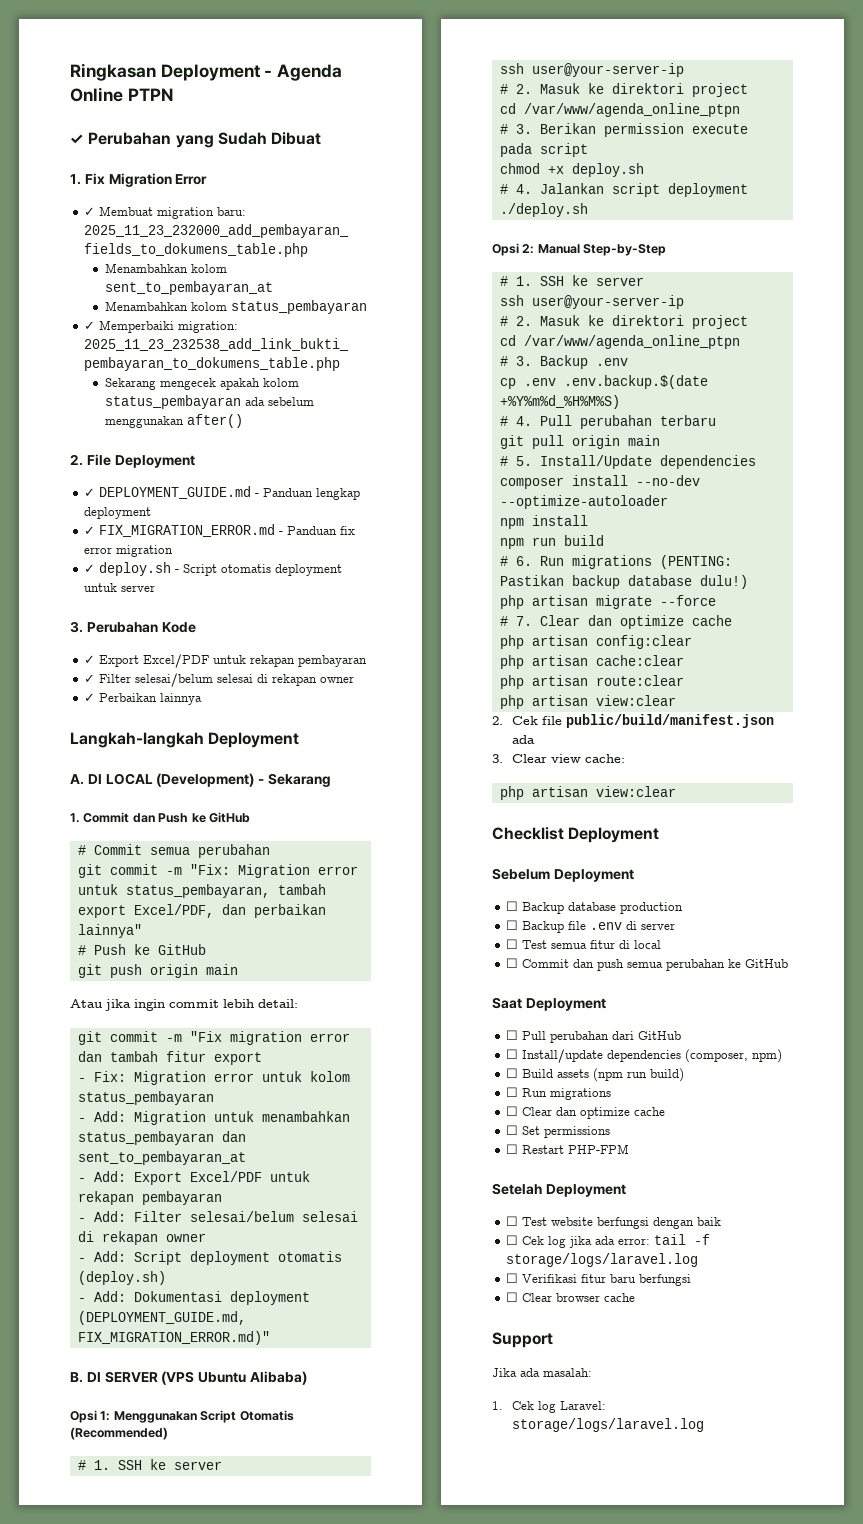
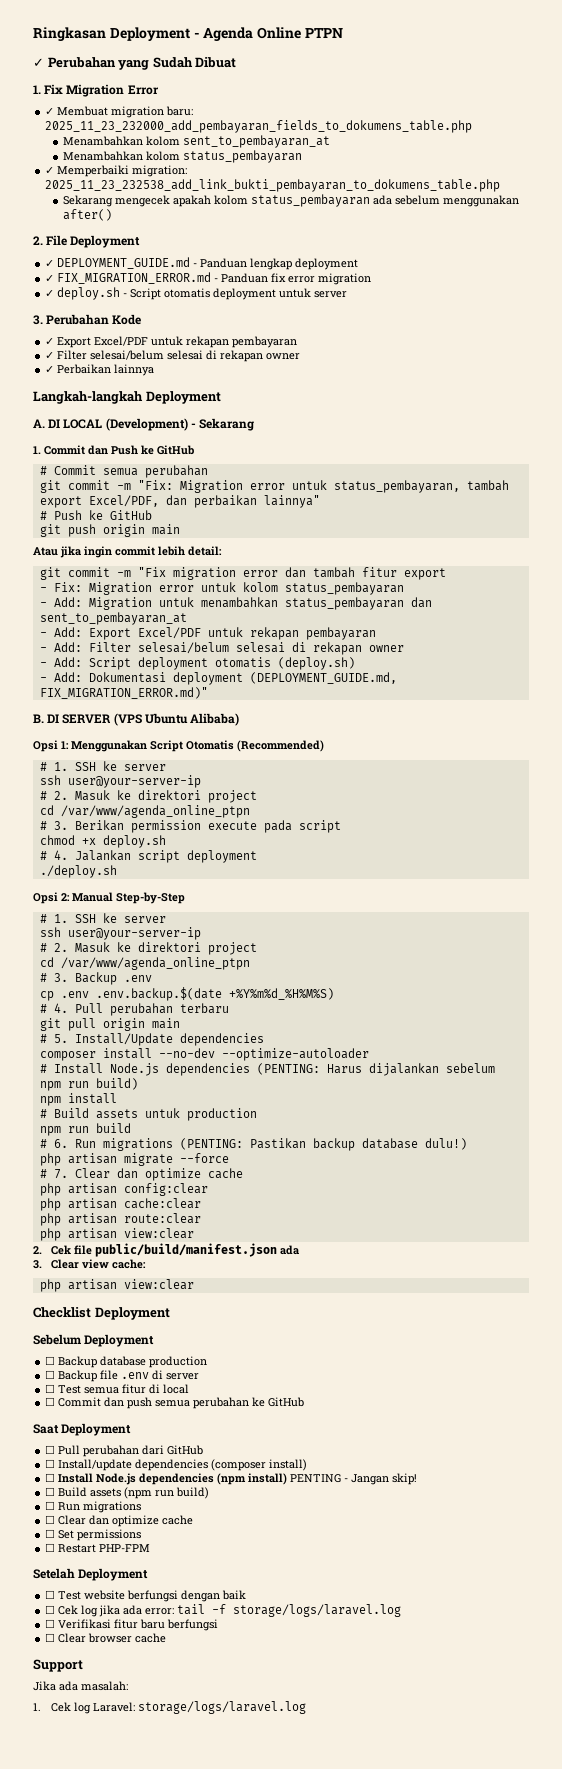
+ # Install Node.js dependencies (PENTING: Harus dijalankan sebelum npm run build)
  npm install
+ # Build assets untuk production
- ☐ Install/update dependencies (composer, npm)
+ ☐ Install/update dependencies (composer install)
+ ☐ Install Node.js dependencies (npm install) PENTING - Jangan skip!

